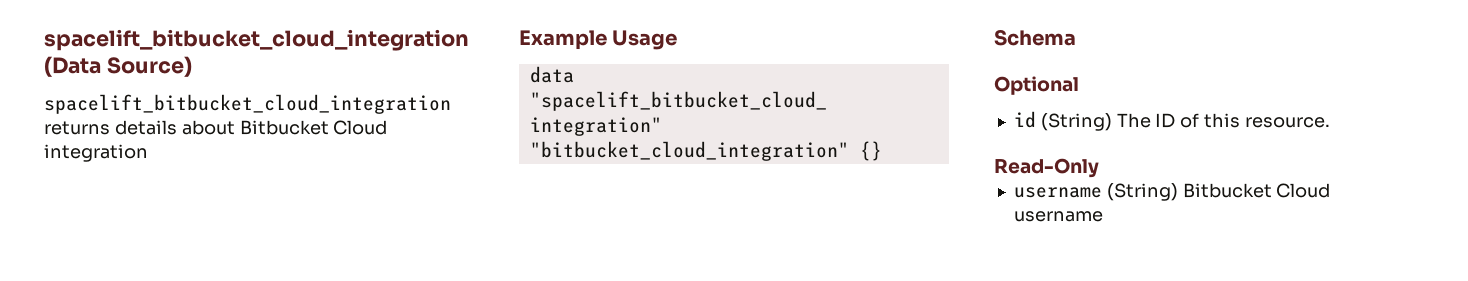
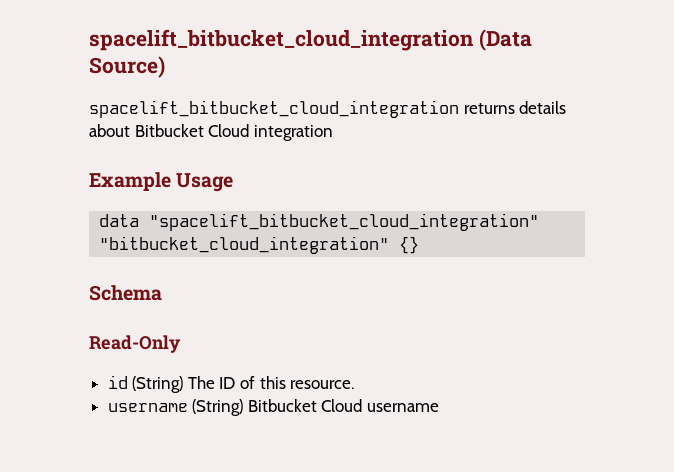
- Optional
+ Read-Only
- Read-Only

